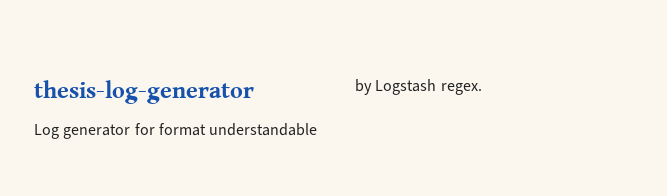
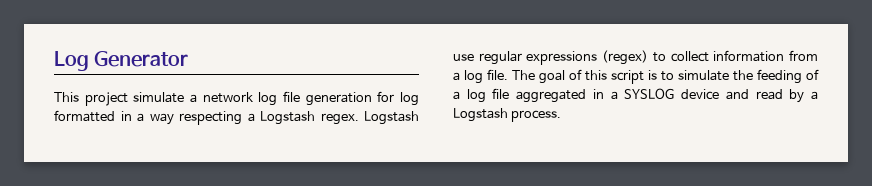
- thesis-log-generator
- Log generator for format understandable by Logstash regex.
+ Log Generator
+ This project simulate a network log file generation for log formatted in a way respecting a Logstash regex. Logstash use regular expressions (regex) to collect information from a log file. The goal of this script is to simulate the feeding of a log file aggregated in a SYSLOG device and read by a Logstash process.

